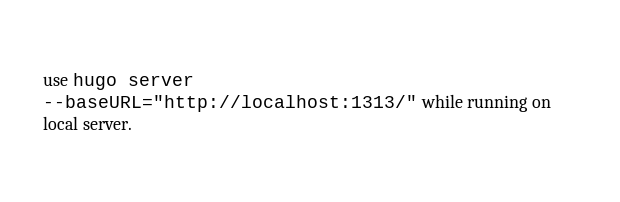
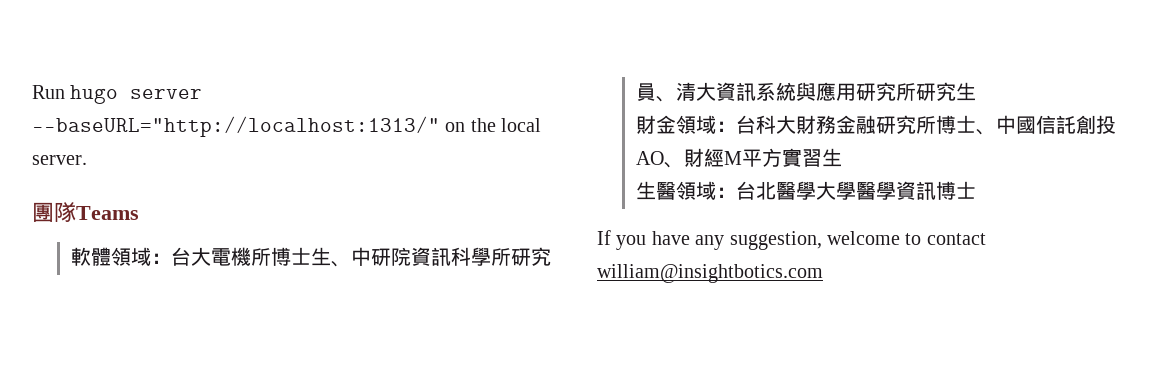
- use hugo server --baseURL="http://localhost:1313/" while running on local server.
+ Run hugo server --baseURL="http://localhost:1313/" on the local server.
+ 團隊Teams
+ 軟體領域：台大電機所博士生、中研院資訊科學所研究員、清大資訊系統與應用研究所研究生
+ 財金領域：台科大財務金融研究所博士、中國信託創投AO、財經M平方實習生
+ 生醫領域：台北醫學大學醫學資訊博士
+ If you have any suggestion, welcome to contact william@insightbotics.com

